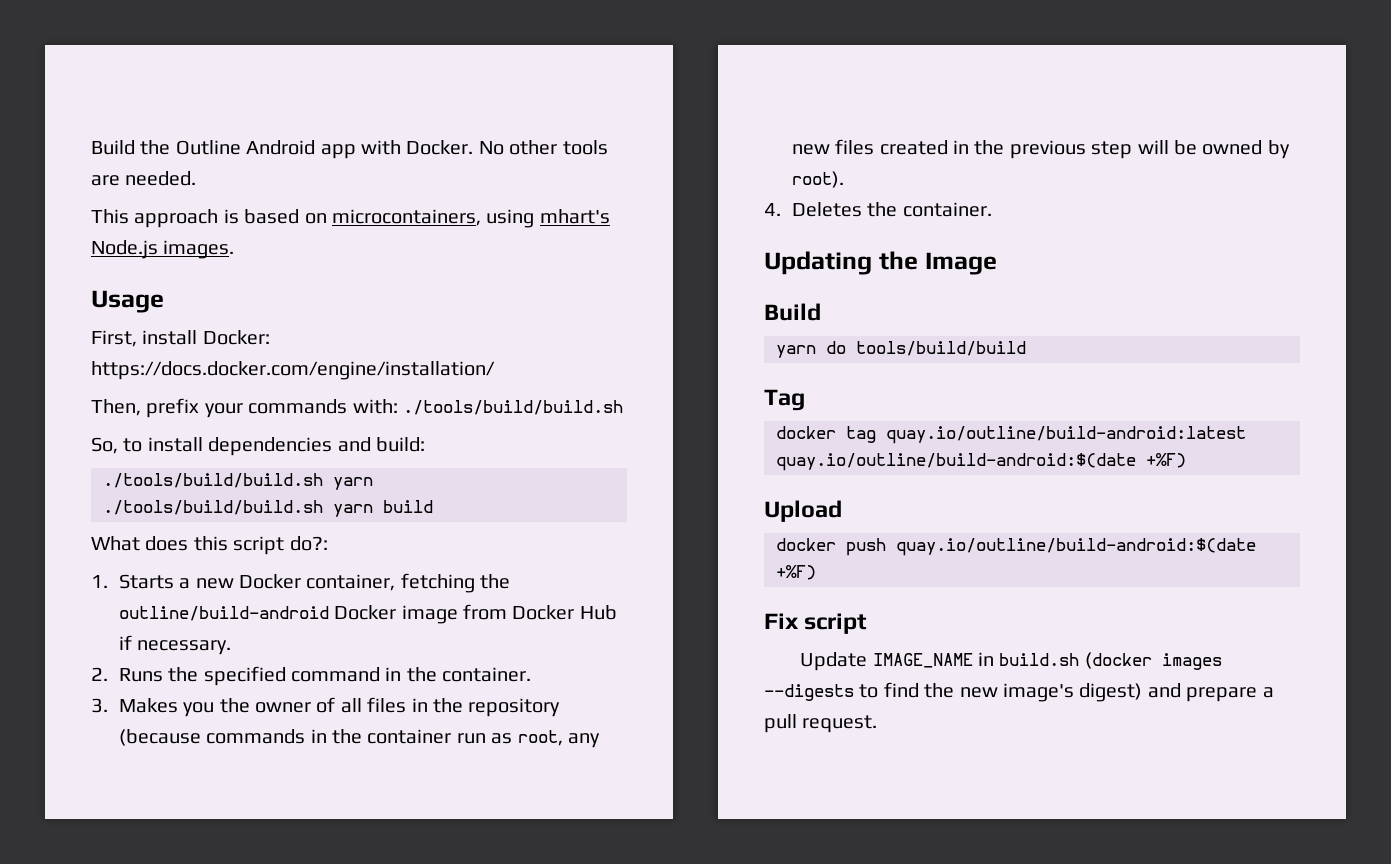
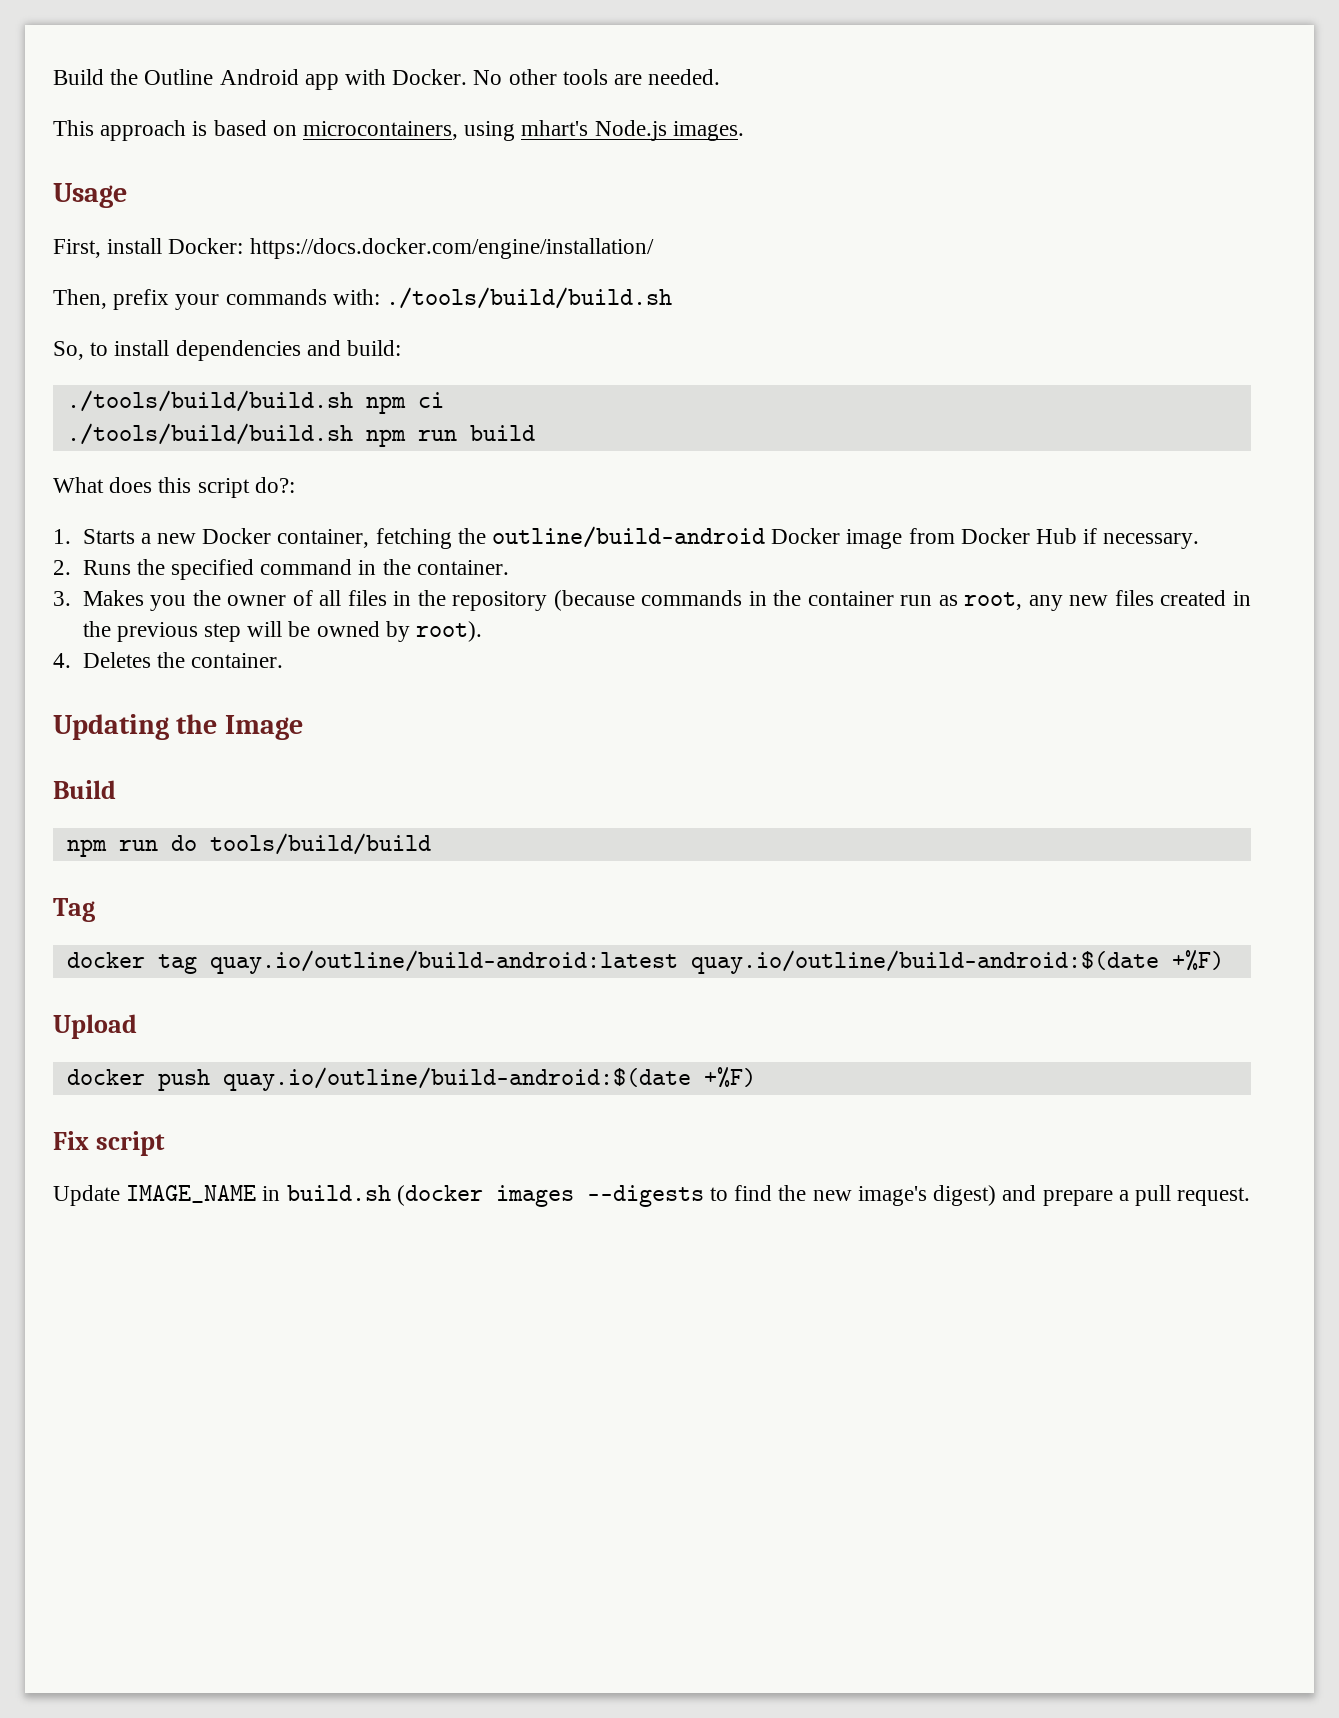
  So, to install dependencies and build:
- ./tools/build/build.sh yarn
- ./tools/build/build.sh yarn build
+ ./tools/build/build.sh npm ci
+ ./tools/build/build.sh npm run build
- yarn do tools/build/build
+ npm run do tools/build/build

